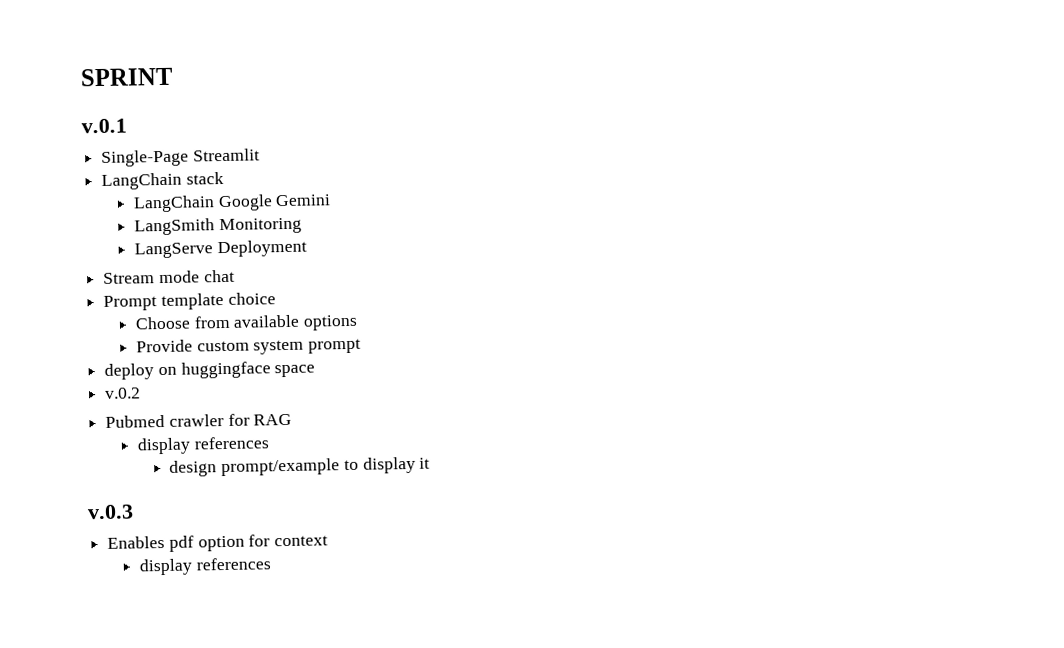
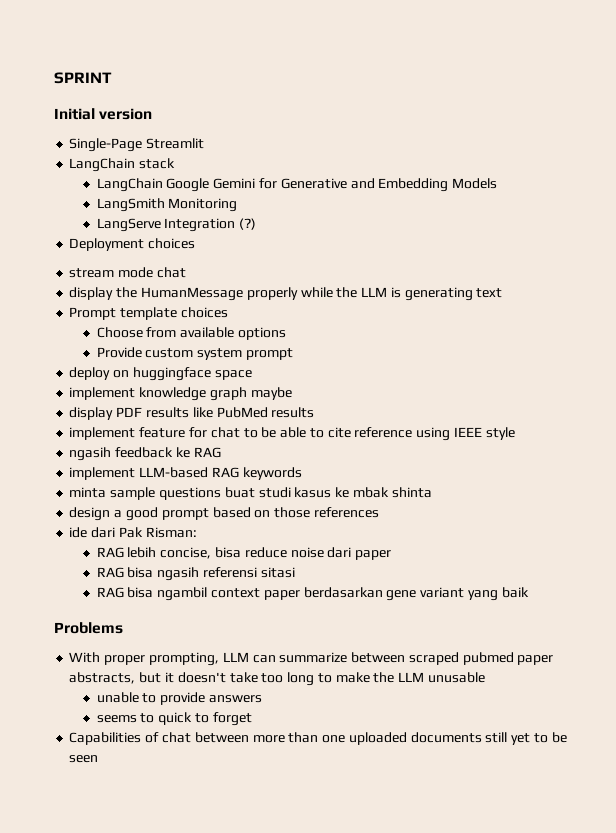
- v.0.1
+ Initial version
- LangChain Google Gemini
+ LangChain Google Gemini for Generative and Embedding Models
- LangServe Deployment
- Stream mode chat
+ LangServe Integration (?)
+ Deployment choices
+ stream mode chat
+ display the HumanMessage properly while the LLM is generating text
- Prompt template choice
+ Prompt template choices
- v.0.2
- Pubmed crawler for RAG
- display references
- design prompt/example to display it
- v.0.3
- Enables pdf option for context
- display references
+ implement knowledge graph maybe
+ display PDF results like PubMed results
+ implement feature for chat to be able to cite reference using IEEE style
+ ngasih feedback ke RAG
+ implement LLM-based RAG keywords
+ minta sample questions buat studi kasus ke mbak shinta
+ design a good prompt based on those references
+ ide dari Pak Risman:
+ RAG lebih concise, bisa reduce noise dari paper
+ RAG bisa ngasih referensi sitasi
+ RAG bisa ngambil context paper berdasarkan gene variant yang baik
+ Problems
+ With proper prompting, LLM can summarize between scraped pubmed paper abstracts, but it doesn't take too long to make the LLM unusable
+ unable to provide answers
+ seems to quick to forget
+ Capabilities of chat between more than one uploaded documents still yet to be seen

